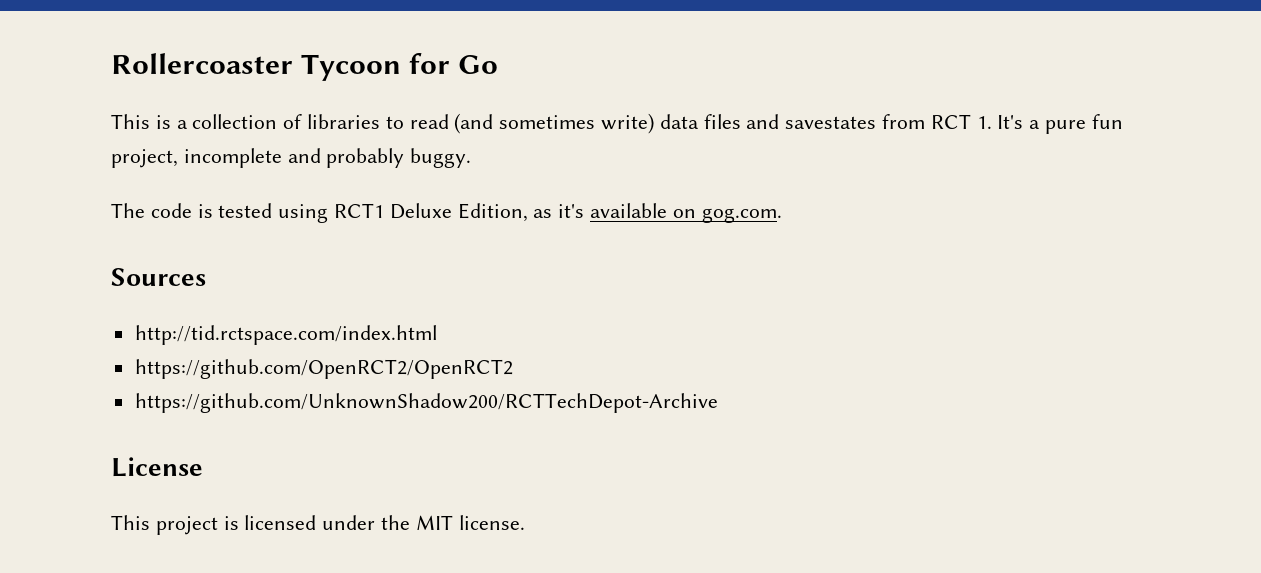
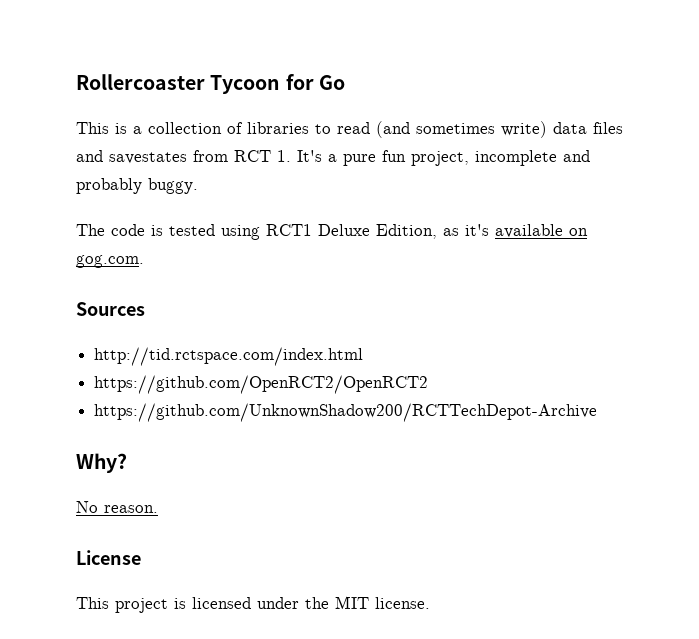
+ Why?
+ No reason.

